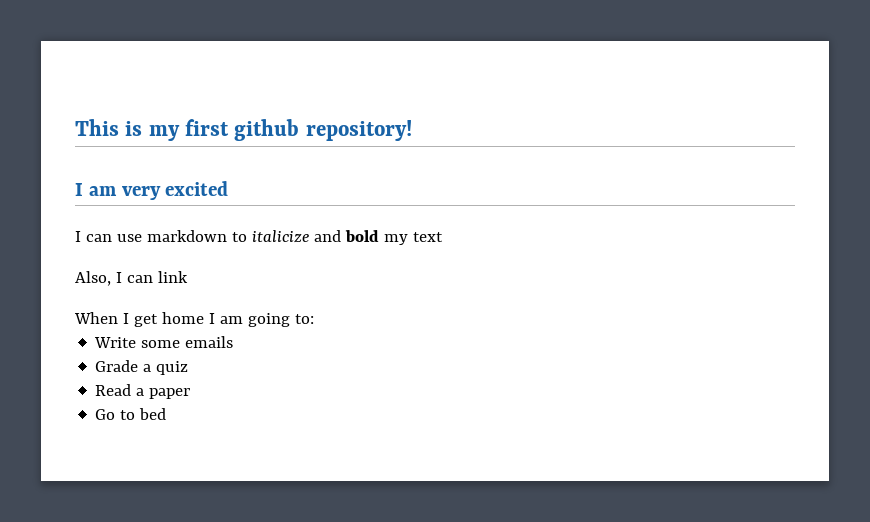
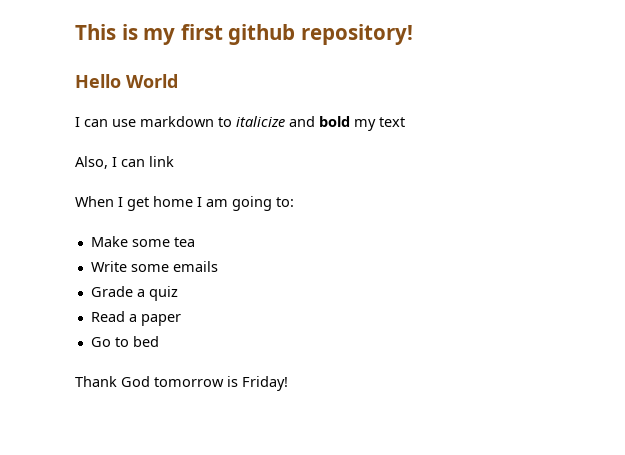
- I am very excited
+ Hello World
+ Make some tea
+ Thank God tomorrow is Friday!

